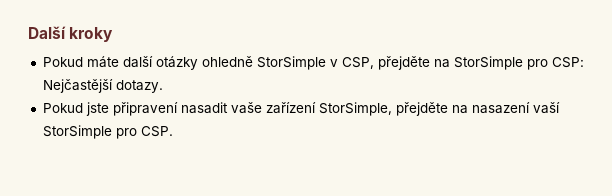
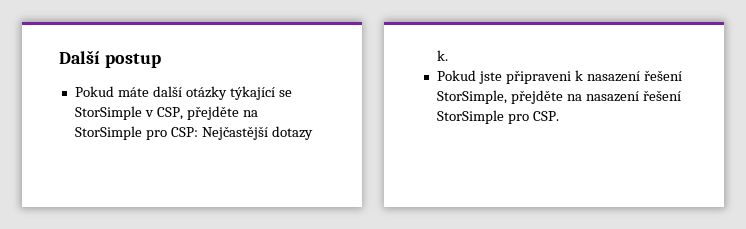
- Další kroky
+ Další postup
- Pokud máte další otázky ohledně StorSimple v CSP, přejděte na StorSimple pro CSP: Nejčastější dotazy.
+ Pokud máte další otázky týkající se StorSimple v CSP, přejděte na StorSimple pro CSP: Nejčastější dotazy k.
- Pokud jste připravení nasadit vaše zařízení StorSimple, přejděte na nasazení vaší StorSimple pro CSP.
+ Pokud jste připraveni k nasazení řešení StorSimple, přejděte na nasazení řešení StorSimple pro CSP.

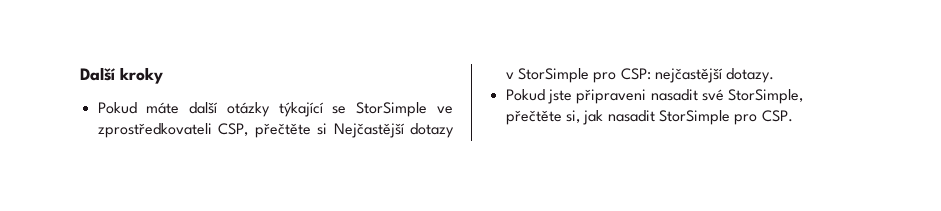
- Další postup
+ Další kroky
- Pokud máte další otázky týkající se StorSimple v CSP, přejděte na StorSimple pro CSP: Nejčastější dotazy k.
- Pokud jste připraveni k nasazení řešení StorSimple, přejděte na nasazení řešení StorSimple pro CSP.
+ Pokud máte další otázky týkající se StorSimple ve zprostředkovateli CSP, přečtěte si Nejčastější dotazy v StorSimple pro CSP: nejčastější dotazy.
+ Pokud jste připraveni nasadit své StorSimple, přečtěte si, jak nasadit StorSimple pro CSP.

